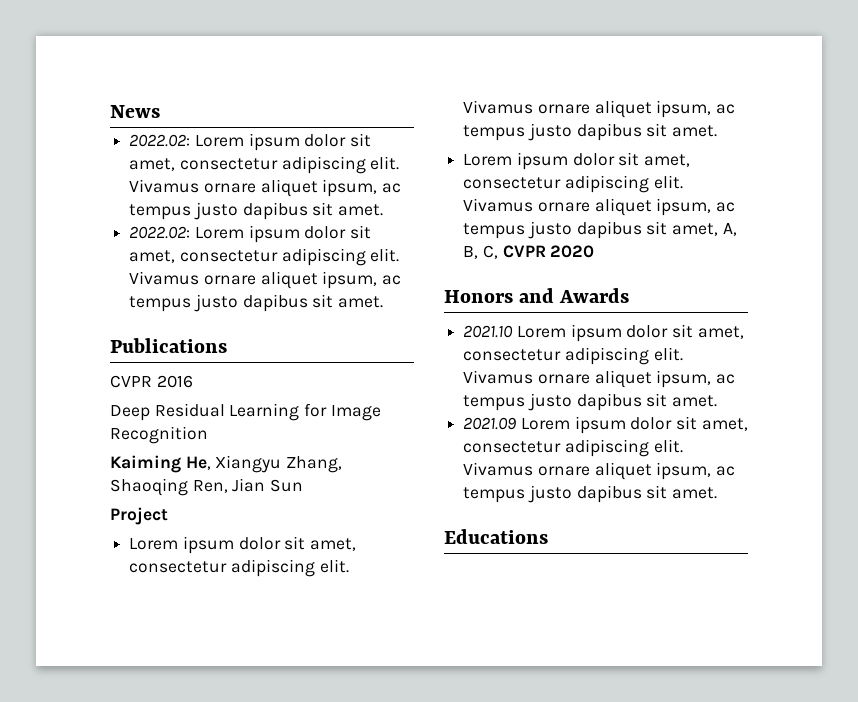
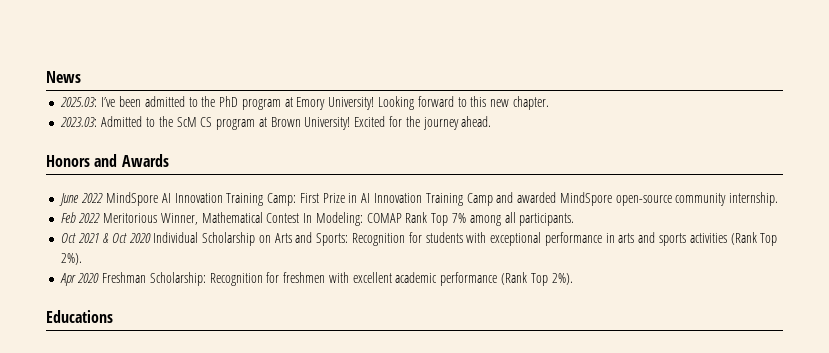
  News
- 2022.02: Lorem ipsum dolor sit amet, consectetur adipiscing elit. Vivamus ornare aliquet ipsum, ac tempus justo dapibus sit amet.
- 2022.02: Lorem ipsum dolor sit amet, consectetur adipiscing elit. Vivamus ornare aliquet ipsum, ac tempus justo dapibus sit amet.
- Publications
- CVPR 2016
- Deep Residual Learning for Image Recognition
- Kaiming He, Xiangyu Zhang, Shaoqing Ren, Jian Sun
- Project
- Lorem ipsum dolor sit amet, consectetur adipiscing elit. Vivamus ornare aliquet ipsum, ac tempus justo dapibus sit amet.
- Lorem ipsum dolor sit amet, consectetur adipiscing elit. Vivamus ornare aliquet ipsum, ac tempus justo dapibus sit amet, A, B, C, CVPR 2020
+ 2025.03: I’ve been admitted to the PhD program at Emory University! Looking forward to this new chapter.
+ 2023.03: Admitted to the ScM CS program at Brown University! Excited for the journey ahead.
  Honors and Awards
- 2021.10 Lorem ipsum dolor sit amet, consectetur adipiscing elit. Vivamus ornare aliquet ipsum, ac tempus justo dapibus sit amet.
- 2021.09 Lorem ipsum dolor sit amet, consectetur adipiscing elit. Vivamus ornare aliquet ipsum, ac tempus justo dapibus sit amet.
+ June 2022 MindSpore AI Innovation Training Camp: First Prize in AI Innovation Training Camp and awarded MindSpore open-source community internship.
+ Feb 2022 Meritorious Winner, Mathematical Contest In Modeling: COMAP Rank Top 7% among all participants.
+ Oct 2021 & Oct 2020 Individual Scholarship on Arts and Sports: Recognition for students with exceptional performance in arts and sports activities (Rank Top 2%).
+ Apr 2020 Freshman Scholarship: Recognition for freshmen with excellent academic performance (Rank Top 2%).

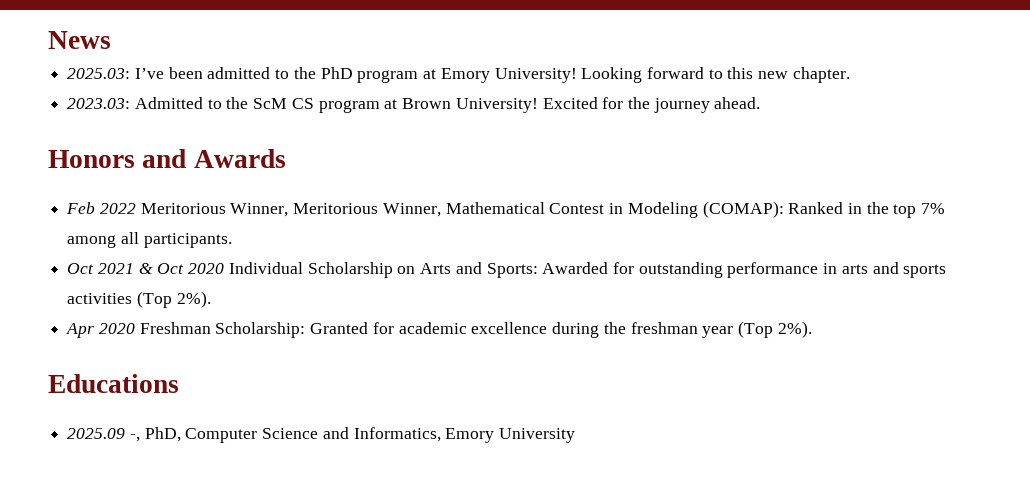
- June 2022 MindSpore AI Innovation Training Camp: First Prize in AI Innovation Training Camp and awarded MindSpore open-source community internship.
- Feb 2022 Meritorious Winner, Mathematical Contest In Modeling: COMAP Rank Top 7% among all participants.
+ Feb 2022 Meritorious Winner, Meritorious Winner, Mathematical Contest in Modeling (COMAP): Ranked in the top 7% among all participants.
- Oct 2021 & Oct 2020 Individual Scholarship on Arts and Sports: Recognition for students with exceptional performance in arts and sports activities (Rank Top 2%).
+ Oct 2021 & Oct 2020 Individual Scholarship on Arts and Sports: Awarded for outstanding performance in arts and sports activities (Top 2%).
- Apr 2020 Freshman Scholarship: Recognition for freshmen with excellent academic performance (Rank Top 2%).
+ Apr 2020 Freshman Scholarship: Granted for academic excellence during the freshman year (Top 2%).
  Educations
+ 2025.09 -, PhD, Computer Science and Informatics, Emory University

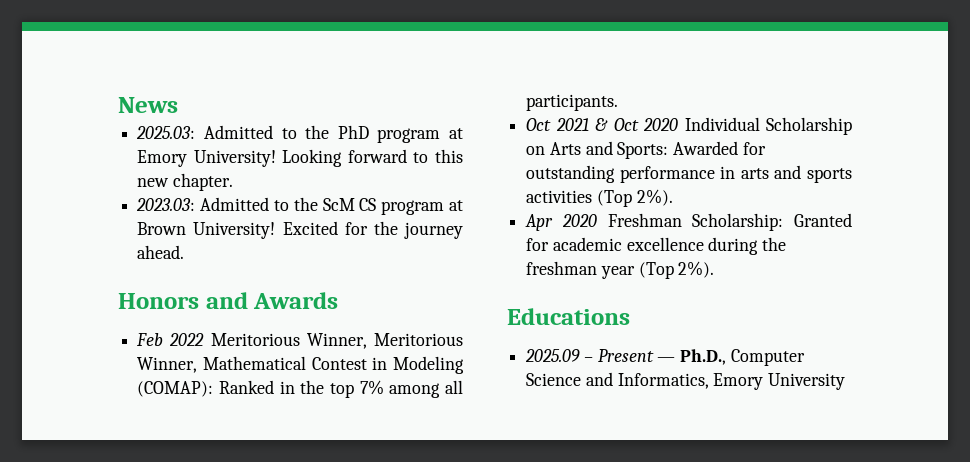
- 2025.03: I’ve been admitted to the PhD program at Emory University!
+ 2025.03: Admitted to the PhD program at Emory University!
- 2025.09 -, PhD, Computer Science and Informatics, Emory University
+ 2025.09 – Present — Ph.D., Computer Science and Informatics, Emory University

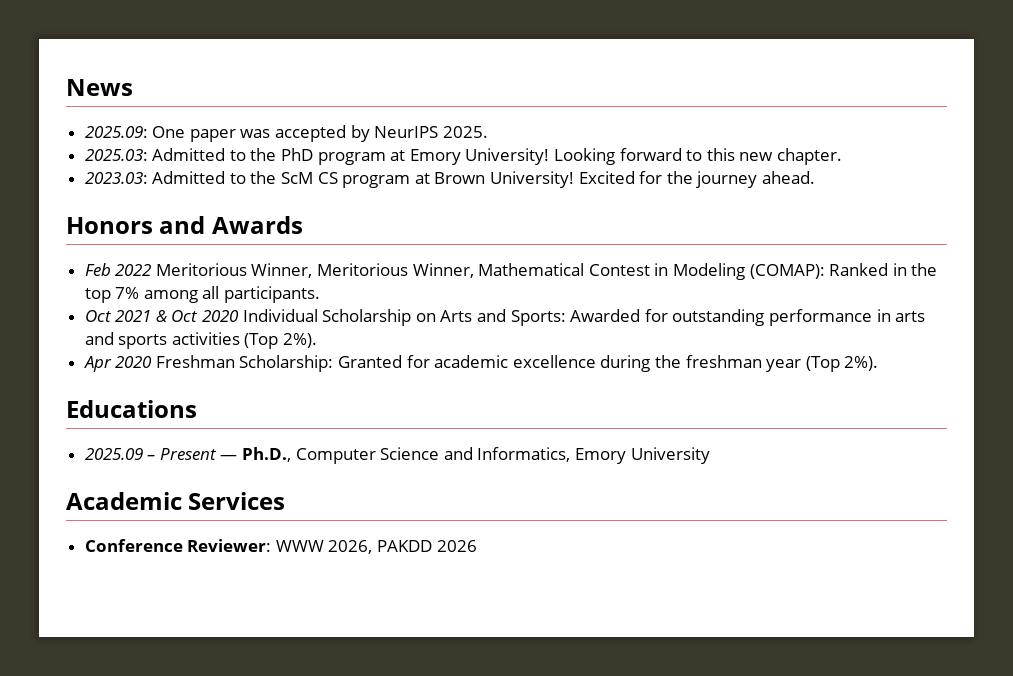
+ 2025.09: One paper was accepted by NeurIPS 2025.
+ Academic Services
+ Conference Reviewer: WWW 2026, PAKDD 2026

